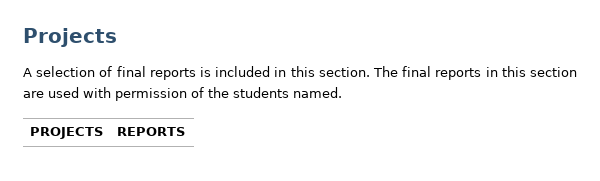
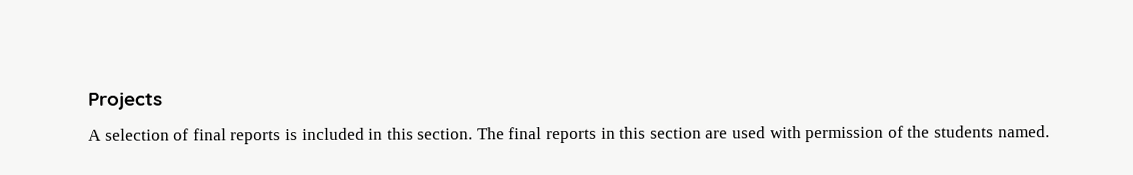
- PROJECTS | REPORTS

